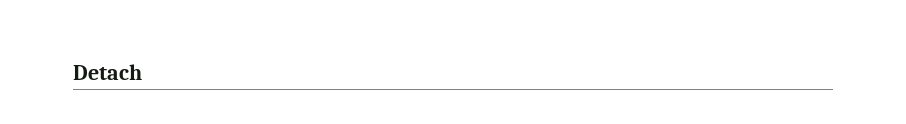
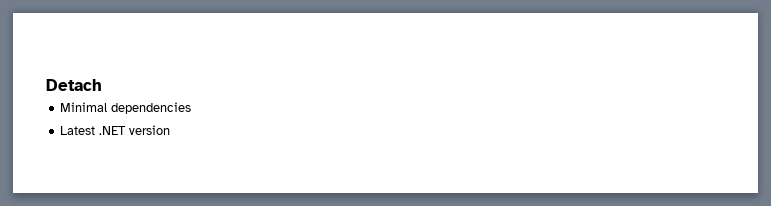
+ Minimal dependencies
+ Latest .NET version

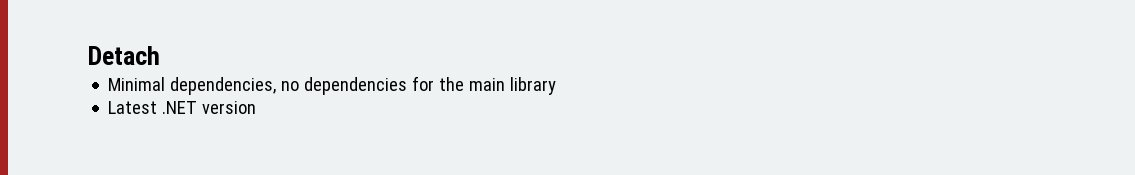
- Minimal dependencies
+ Minimal dependencies, no dependencies for the main library

